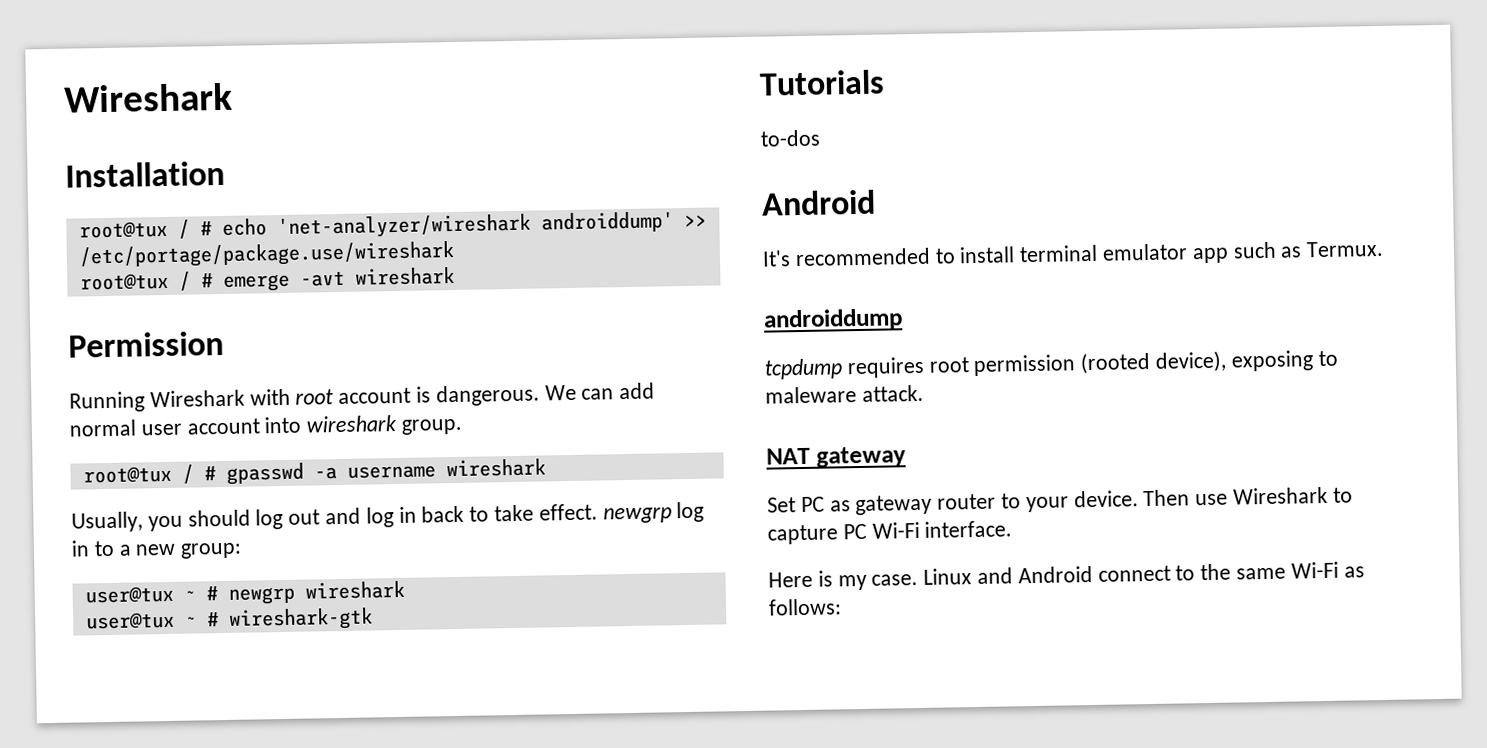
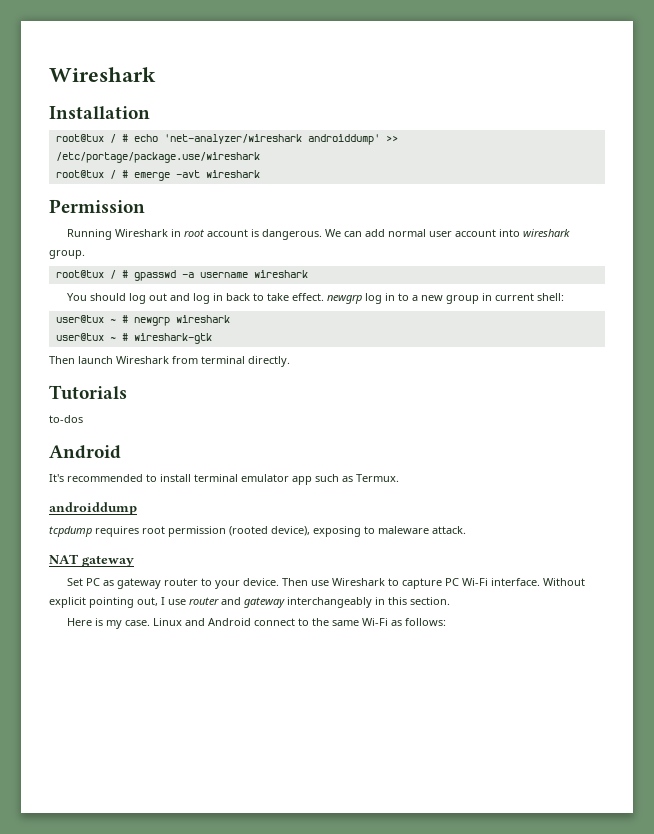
- Running Wireshark with root account is dangerous.
+ Running Wireshark in root account is dangerous.
- Usually, you should log out and log in back to take effect. newgrp log in to a new group:
+ You should log out and log in back to take effect. newgrp log in to a new group in current shell:
+ Then launch Wireshark from terminal directly.
+ Without explicit pointing out, I use router and gateway interchangeably in this section.

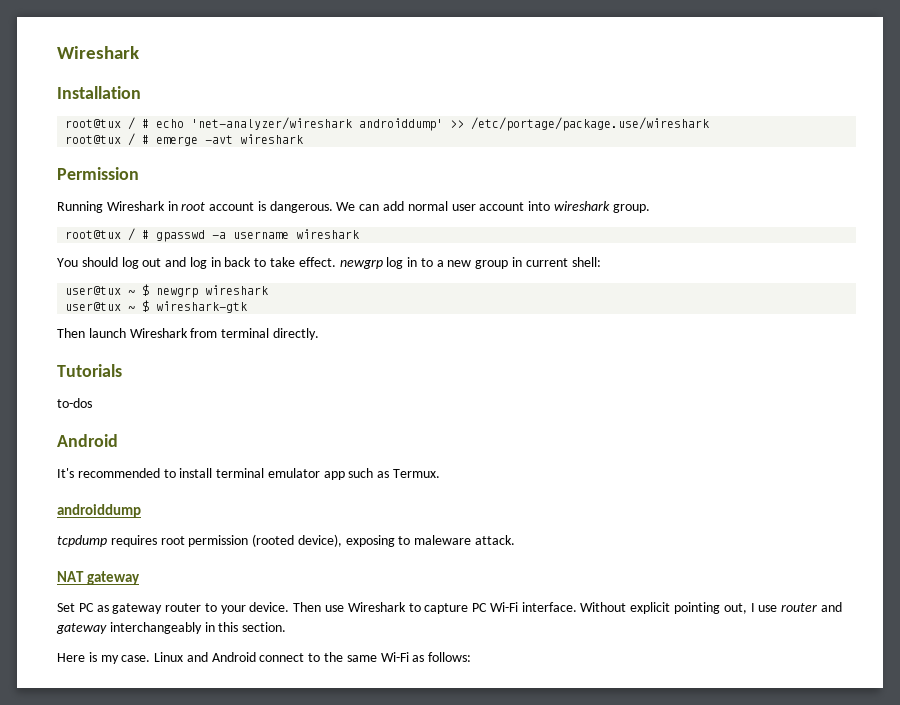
- user@tux ~ # newgrp wireshark
+ user@tux ~ $ newgrp wireshark
- user@tux ~ # wireshark-gtk
+ user@tux ~ $ wireshark-gtk

